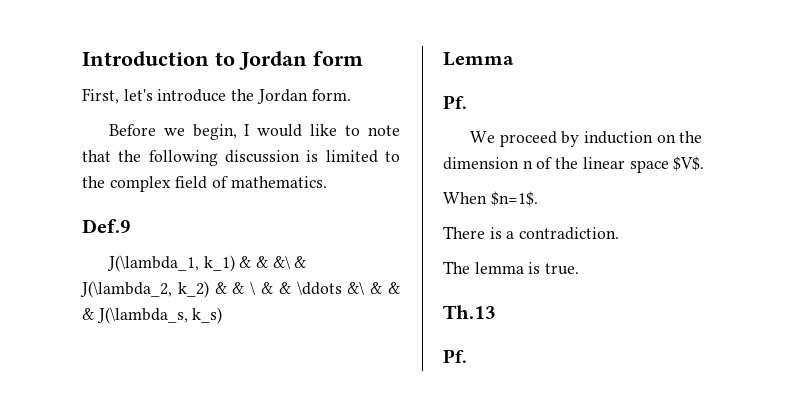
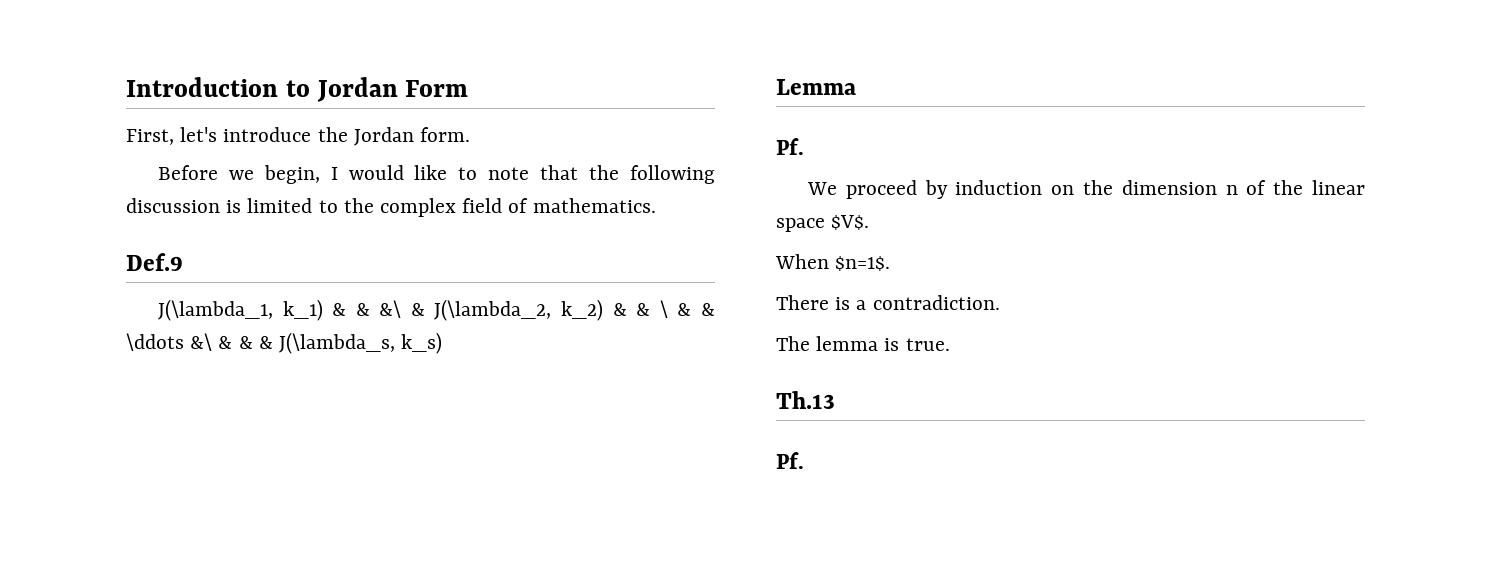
- Introduction to Jordan form
+ Introduction to Jordan Form

